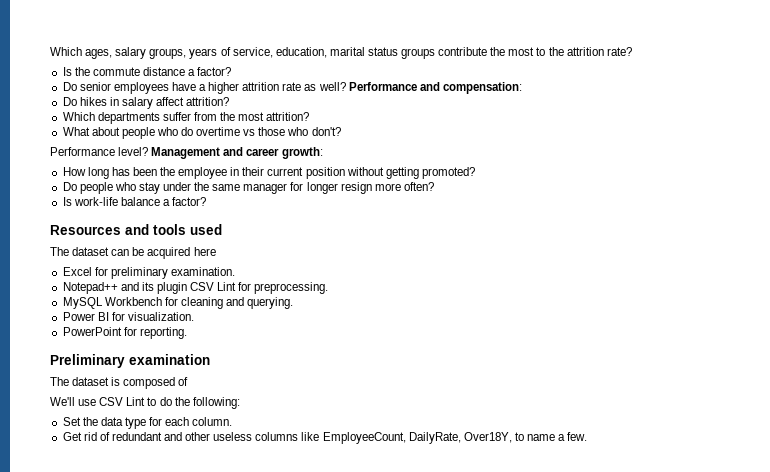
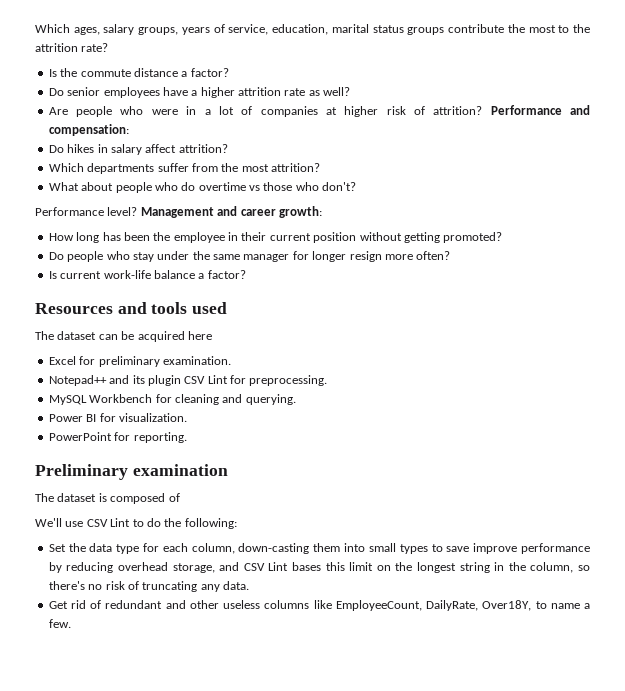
- Do senior employees have a higher attrition rate as well? Performance and compensation:
+ Do senior employees have a higher attrition rate as well?
+ Are people who were in a lot of companies at higher risk of attrition? Performance and compensation:
- Is work-life balance a factor?
+ Is current work-life balance a factor?
- Set the data type for each column.
+ Set the data type for each column, down-casting them into small types to save improve performance by reducing overhead storage, and CSV Lint bases this limit on the longest string in the column, so there's no risk of truncating any data.

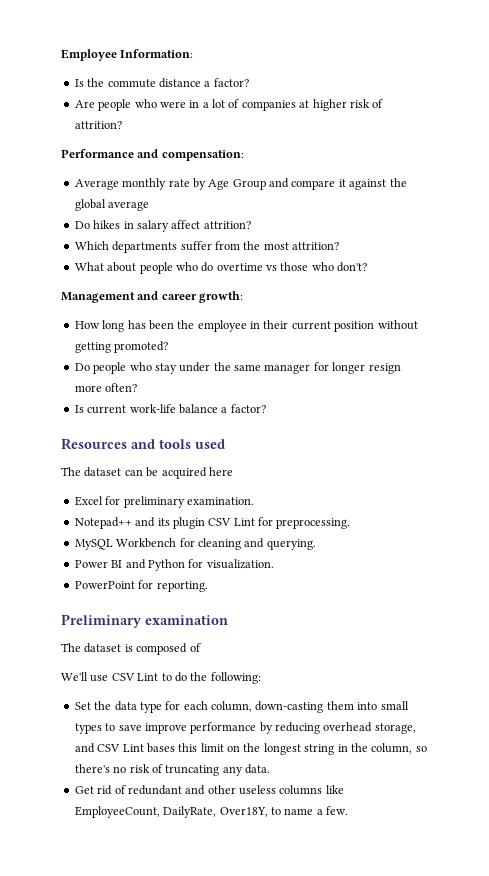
- Which ages, salary groups, years of service, education, marital status groups contribute the most to the attrition rate?
+ Employee Information:
- Do senior employees have a higher attrition rate as well?
- Are people who were in a lot of companies at higher risk of attrition? Performance and compensation:
+ Are people who were in a lot of companies at higher risk of attrition?
+ Performance and compensation:
+ Average monthly rate by Age Group and compare it against the global average
- Performance level?
- Power BI for visualization.
+ Power BI and Python for visualization.

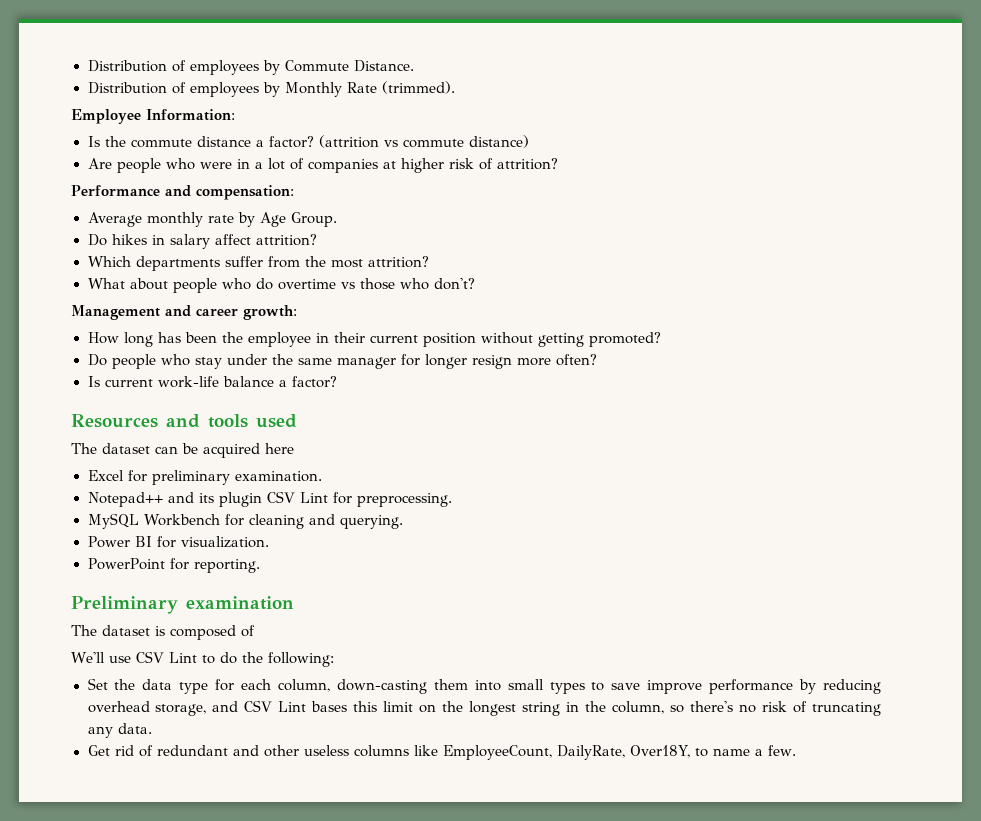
+ Distribution of employees by Commute Distance.
+ Distribution of employees by Monthly Rate (trimmed).
+ (attrition vs commute distance)
- Average monthly rate by Age Group and compare it against the global average
+ Average monthly rate by Age Group.
- Power BI and Python for visualization.
+ Power BI for visualization.

